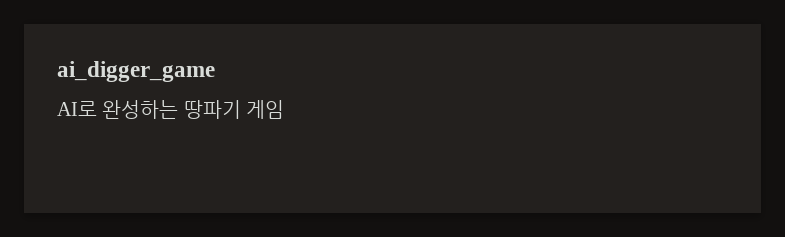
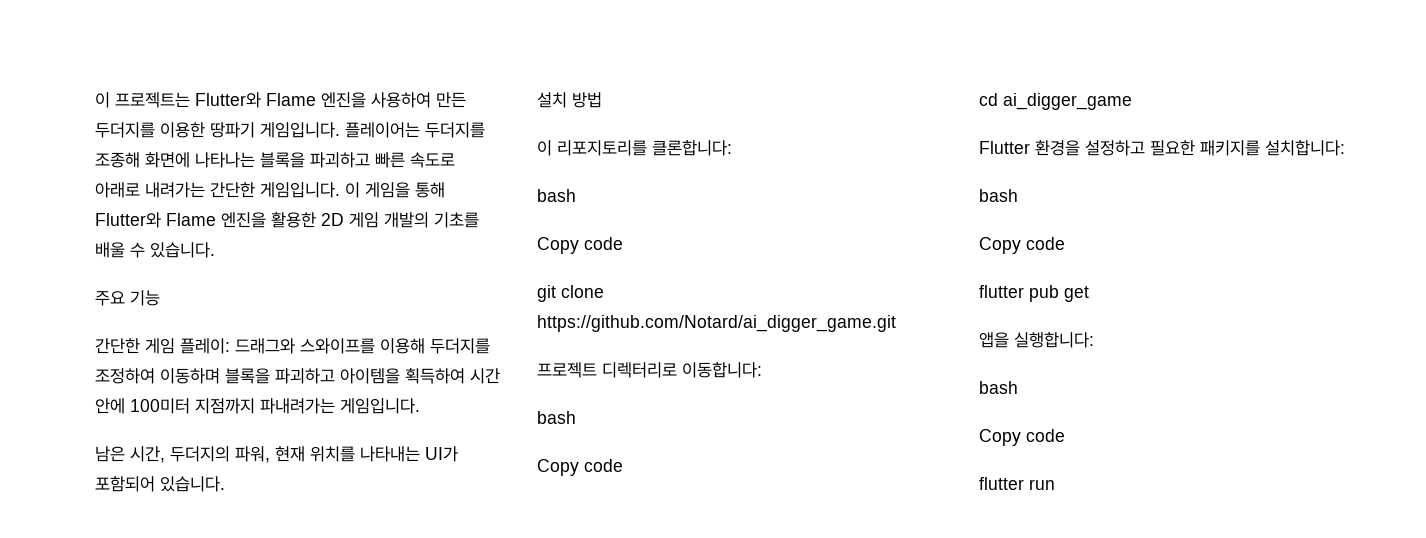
- ai_digger_game
- AI로 완성하는 땅파기 게임
+ 이 프로젝트는 Flutter와 Flame 엔진을 사용하여 만든 두더지를 이용한 땅파기 게임입니다. 플레이어는 두더지를 조종해 화면에 나타나는 블록을 파괴하고 빠른 속도로 아래로 내려가는 간단한 게임입니다. 이 게임을 통해 Flutter와 Flame 엔진을 활용한 2D 게임 개발의 기초를 배울 수 있습니다.
+ 주요 기능
+ 간단한 게임 플레이: 드래그와 스와이프를 이용해 두더지를 조정하여 이동하며 블록을 파괴하고 아이템을 획득하여 시간 안에 100미터 지점까지 파내려가는 게임입니다.
+ 남은 시간, 두더지의 파워, 현재 위치를 나타내는 UI가 포함되어 있습니다.
+ 설치 방법
+ 이 리포지토리를 클론합니다:
+ bash
+ Copy code
+ git clone https://github.com/Notard/ai_digger_game.git
+ 프로젝트 디렉터리로 이동합니다:
+ bash
+ Copy code
+ cd ai_digger_game
+ Flutter 환경을 설정하고 필요한 패키지를 설치합니다:
+ bash
+ Copy code
+ flutter pub get
+ 앱을 실행합니다:
+ bash
+ Copy code
+ flutter run

